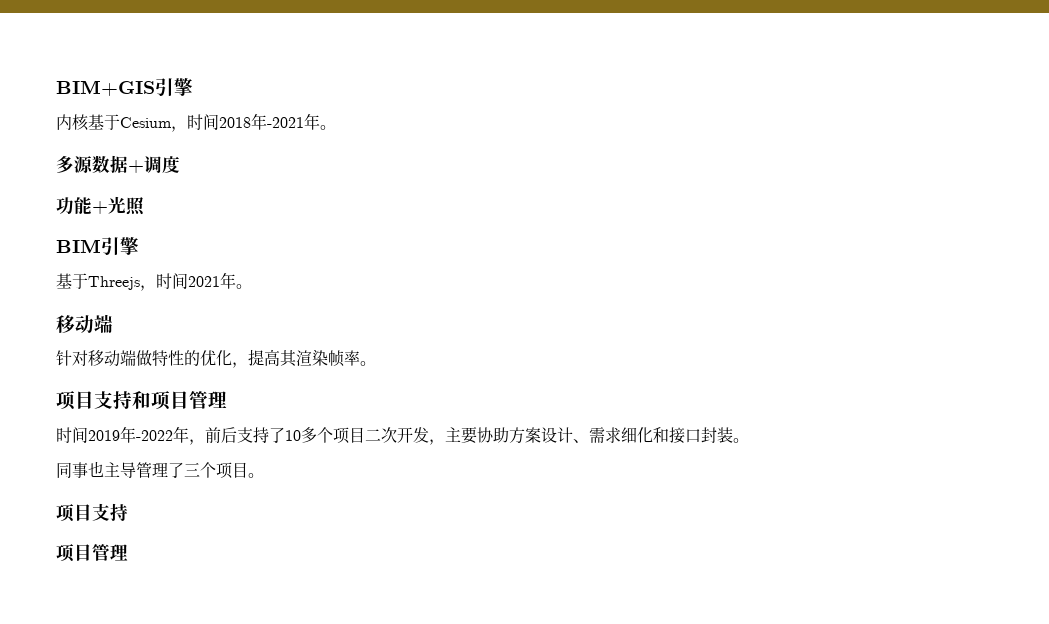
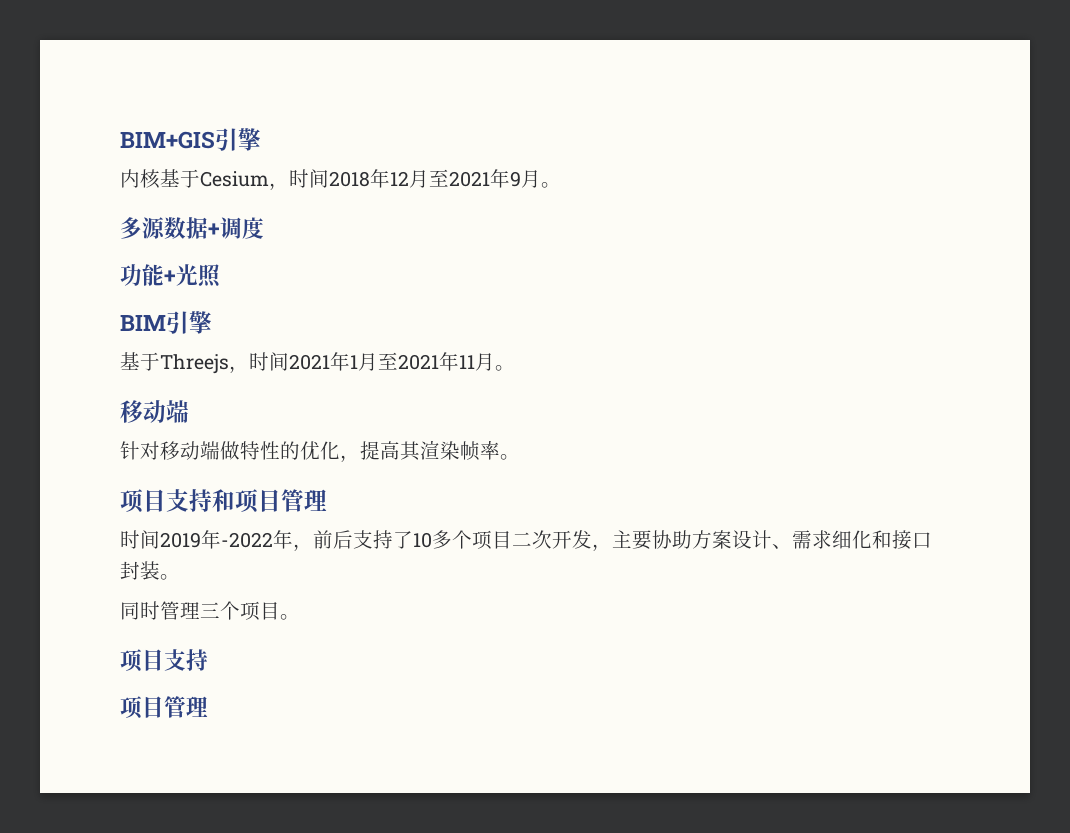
- 内核基于Cesium，时间2018年-2021年。
+ 内核基于Cesium，时间2018年12月至2021年9月。
- 基于Threejs，时间2021年。
+ 基于Threejs，时间2021年1月至2021年11月。
- 同事也主导管理了三个项目。
+ 同时管理三个项目。

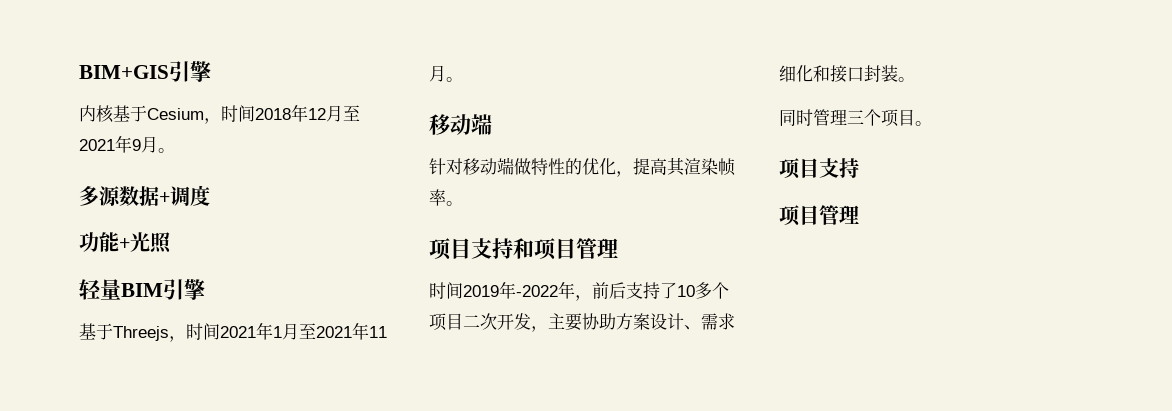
- BIM引擎
+ 轻量BIM引擎

